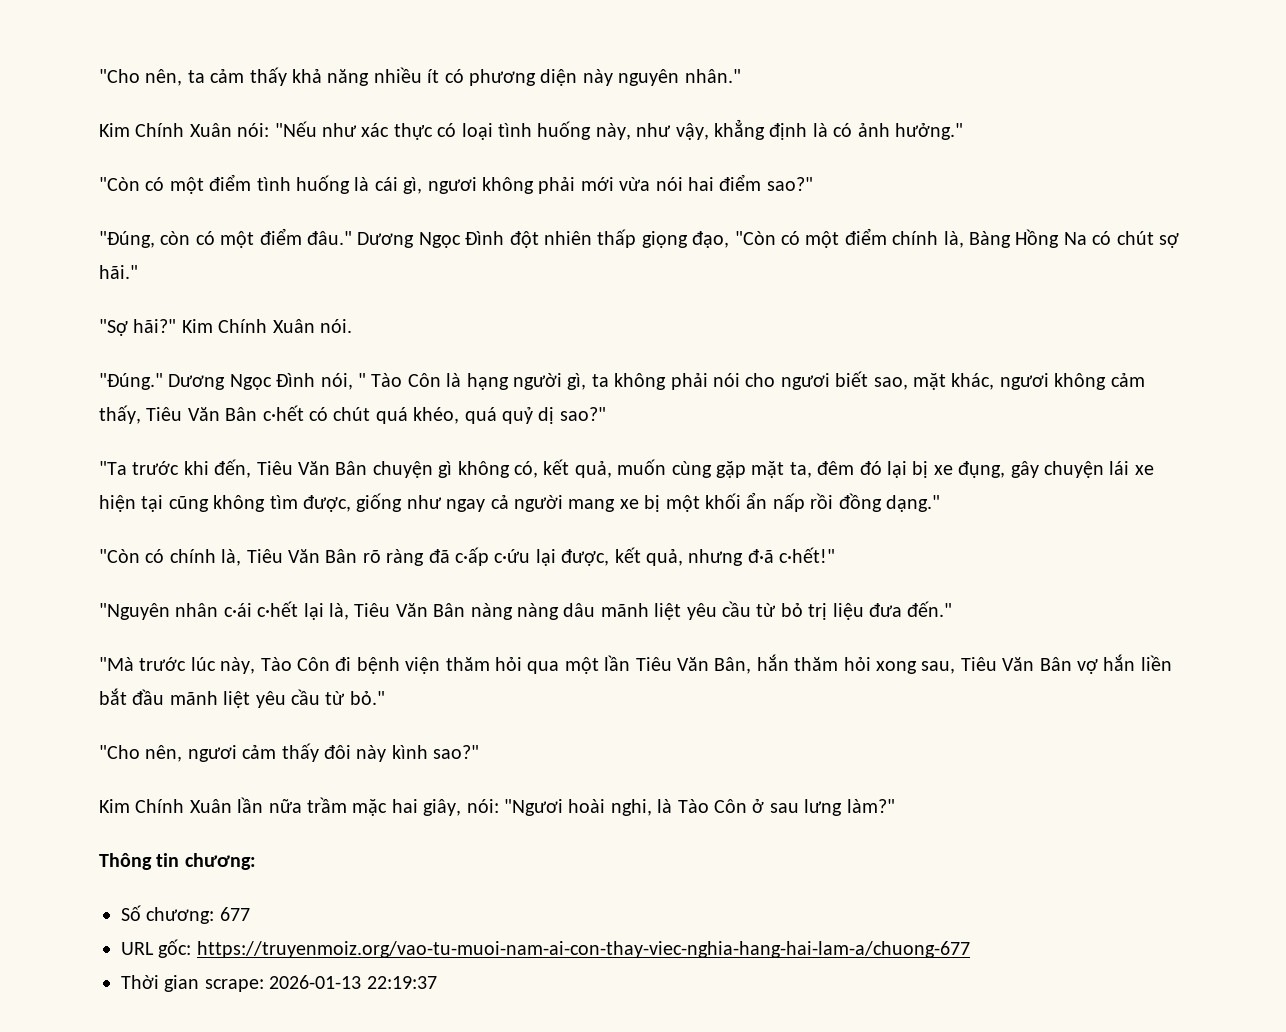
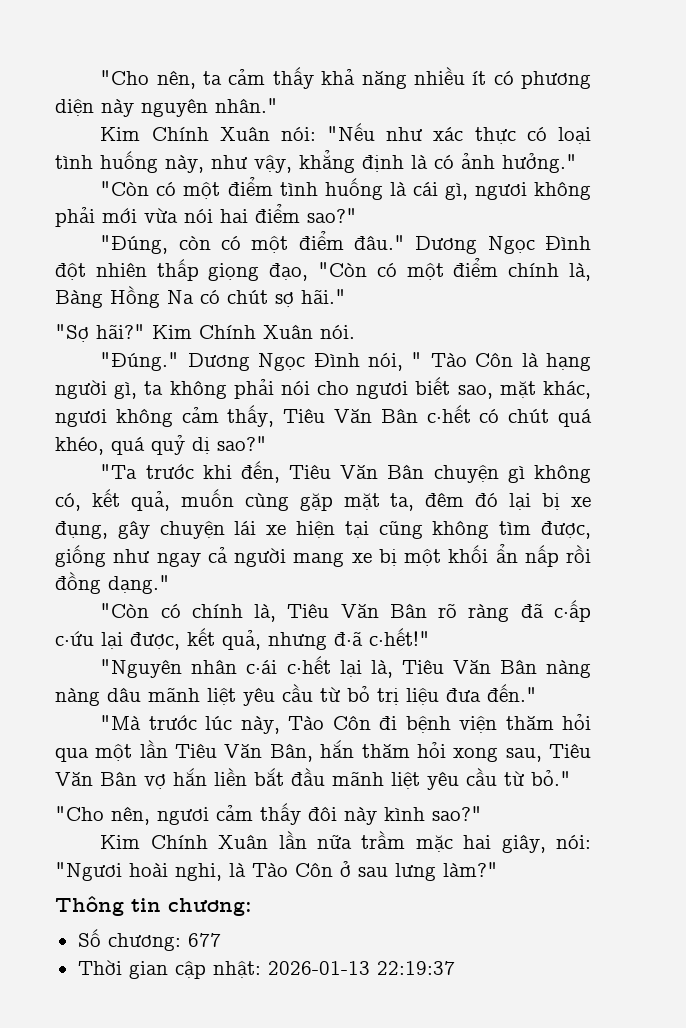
- URL gốc: https://truyenmoiz.org/vao-tu-muoi-nam-ai-con-thay-viec-nghia-hang-hai-lam-a/chuong-677
- Thời gian scrape: 2026-01-13 22:19:37
+ Thời gian cập nhật: 2026-01-13 22:19:37

